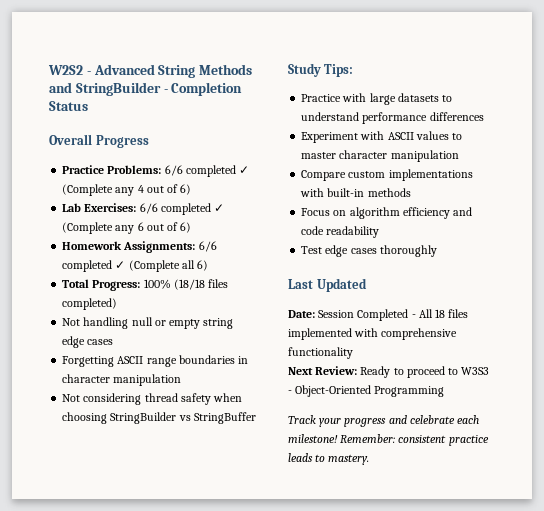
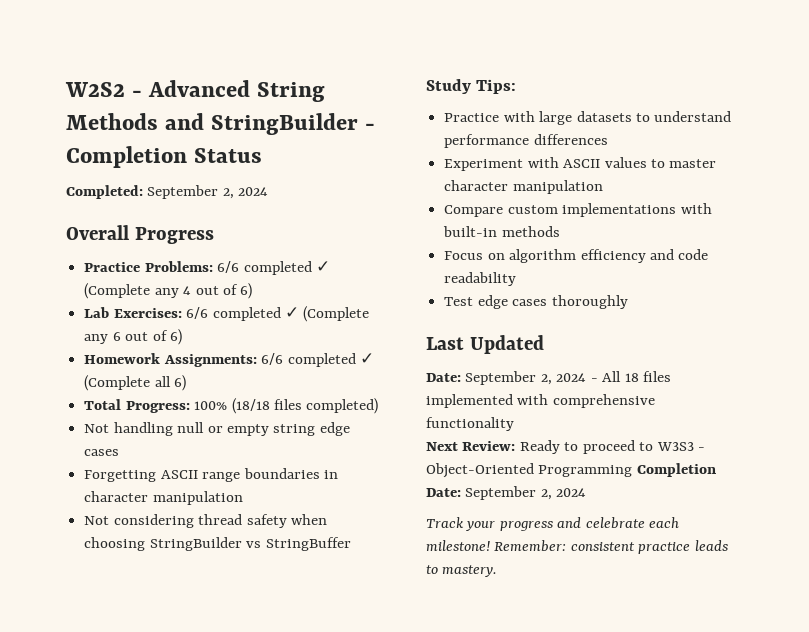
+ Completed: September 2, 2024
- Date: Session Completed - All 18 files implemented with comprehensive functionality
+ Date: September 2, 2024 - All 18 files implemented with comprehensive functionality
- Next Review: Ready to proceed to W3S3 - Object-Oriented Programming
+ Next Review: Ready to proceed to W3S3 - Object-Oriented Programming Completion Date: September 2, 2024

